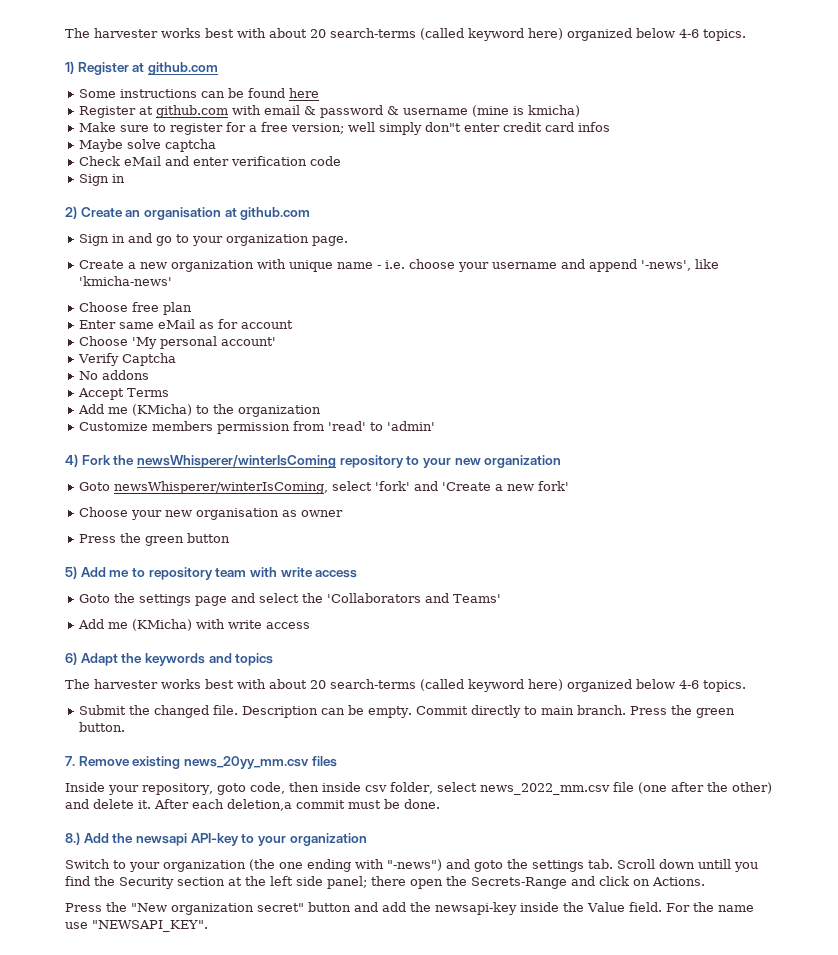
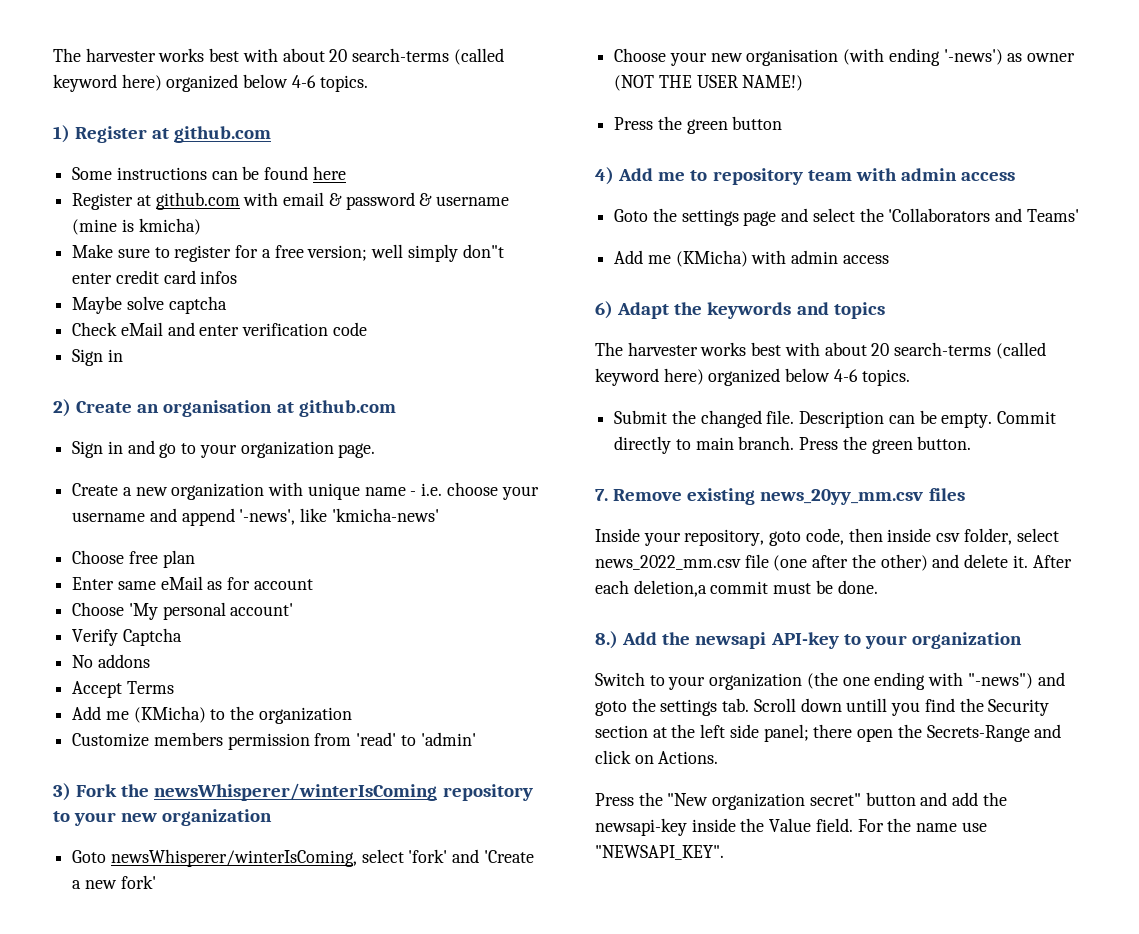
- 4) Fork the newsWhisperer/winterIsComing repository to your new organization
+ 3) Fork the newsWhisperer/winterIsComing repository to your new organization
- Choose your new organisation as owner
+ Choose your new organisation (with ending '-news') as owner (NOT THE USER NAME!)
- 5) Add me to repository team with write access
+ 4) Add me to repository team with admin access
- Add me (KMicha) with write access
+ Add me (KMicha) with admin access

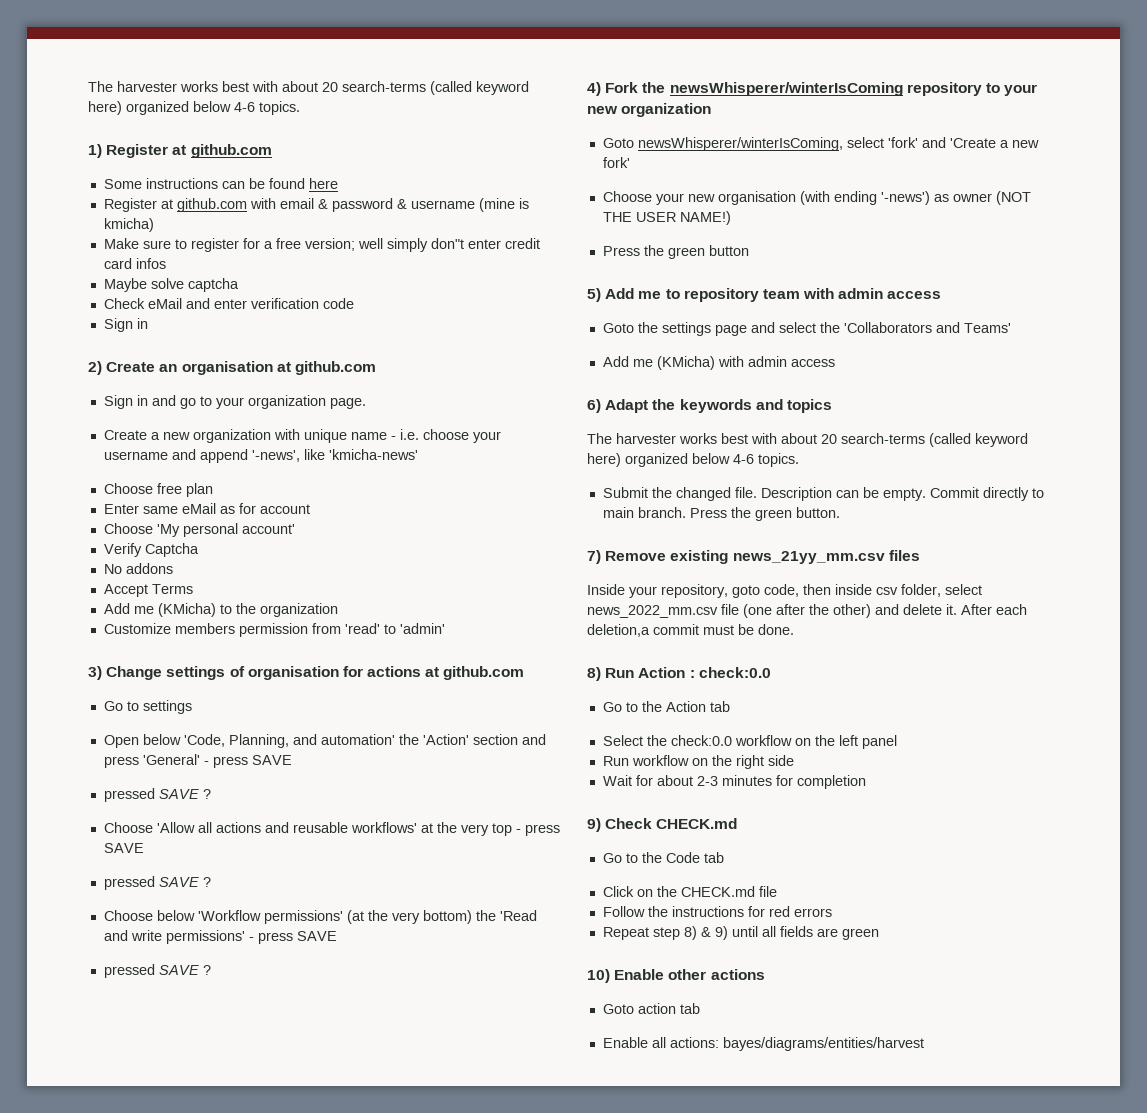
- 3) Fork the newsWhisperer/winterIsComing repository to your new organization
+ 3) Change settings of organisation for actions at github.com
+ Go to settings
+ Open below 'Code, Planning, and automation' the 'Action' section and press 'General' - press SAVE
+ pressed SAVE ?
+ Choose 'Allow all actions and reusable workflows' at the very top - press SAVE
+ pressed SAVE ?
+ Choose below 'Workflow permissions' (at the very bottom) the 'Read and write permissions' - press SAVE
+ pressed SAVE ?
+ 4) Fork the newsWhisperer/winterIsComing repository to your new organization
- 4) Add me to repository team with admin access
+ 5) Add me to repository team with admin access
- 7. Remove existing news_20yy_mm.csv files
+ 7) Remove existing news_21yy_mm.csv files
- 8.) Add the newsapi API-key to your organization
- Switch to your organization (the one ending with "-news") and goto the settings tab. Scroll down untill you find the Security section at the left side panel; there open the Secrets-Range and click on Actions.
- Press the "New organization secret" button and add the newsapi-key inside the Value field. For the name use "NEWSAPI_KEY".
+ 8) Run Action : check:0.0
+ Go to the Action tab
+ Select the check:0.0 workflow on the left panel
+ Run workflow on the right side
+ Wait for about 2-3 minutes for completion
+ 9) Check CHECK.md
+ Go to the Code tab
+ Click on the CHECK.md file
+ Follow the instructions for red errors
+ Repeat step 8) & 9) until all fields are green
+ 10) Enable other actions
+ Goto action tab
+ Enable all actions: bayes/diagrams/entities/harvest

